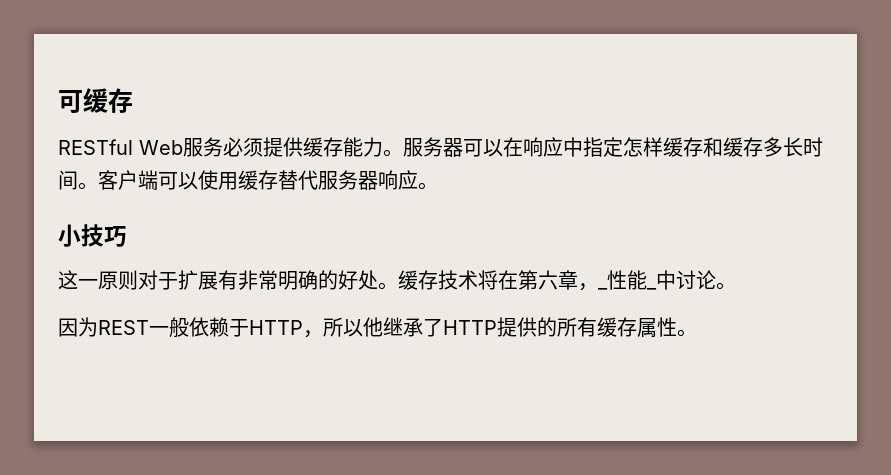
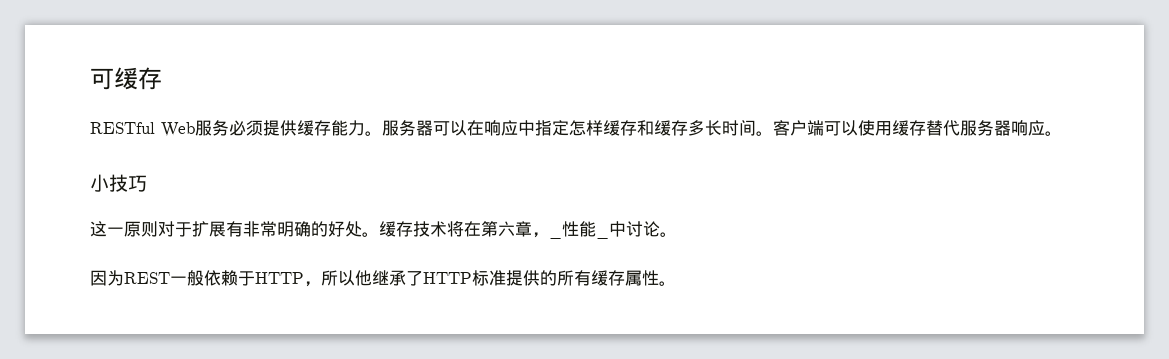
- 因为REST一般依赖于HTTP，所以他继承了HTTP提供的所有缓存属性。
+ 因为REST一般依赖于HTTP，所以他继承了HTTP标准提供的所有缓存属性。

